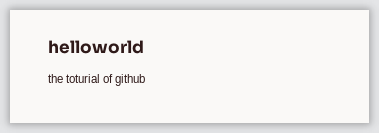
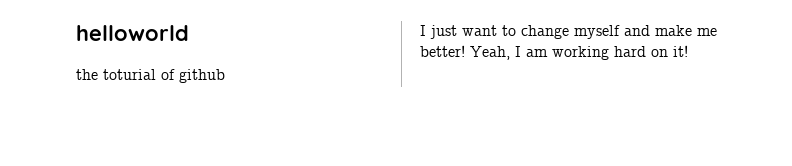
+ I just want to change myself and make me better! Yeah, I am working hard on it!

